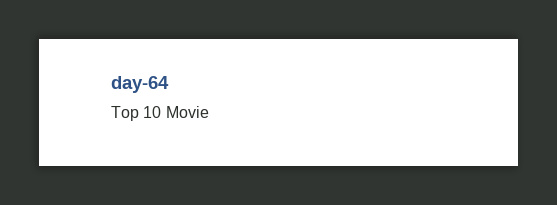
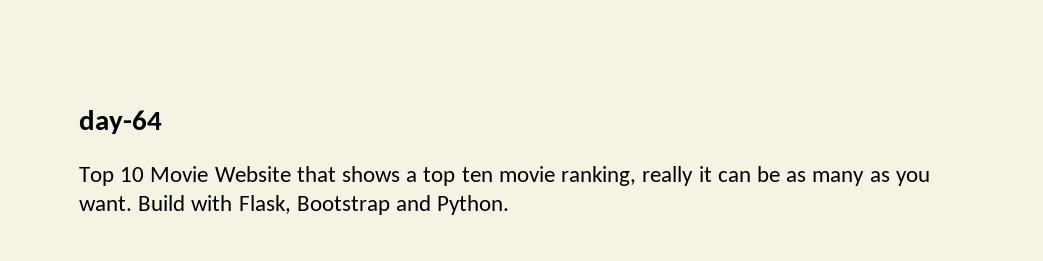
- Top 10 Movie
+ Top 10 Movie Website that shows a top ten movie ranking, really it can be as many as you want. Build with Flask, Bootstrap and Python.

